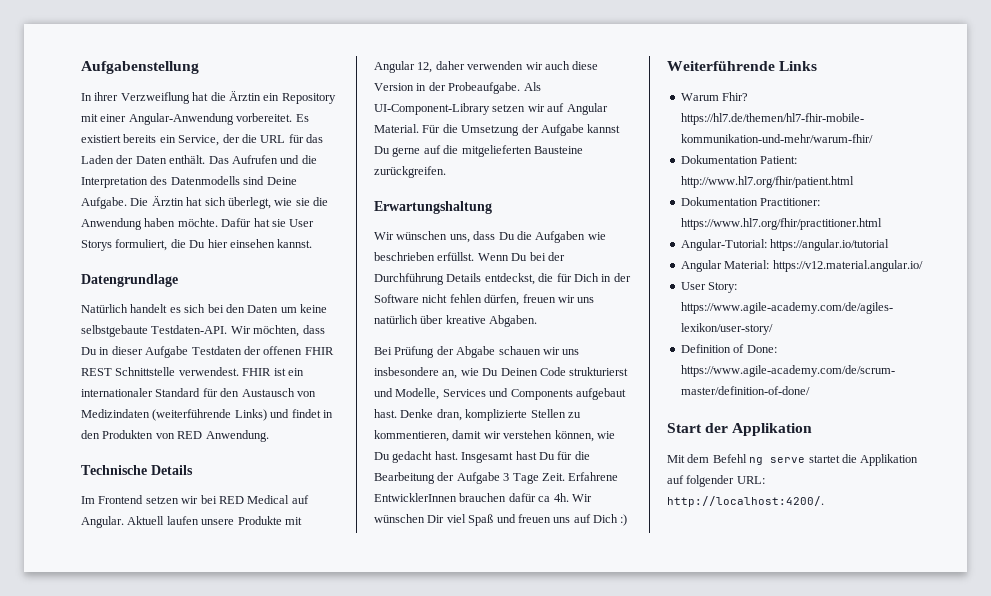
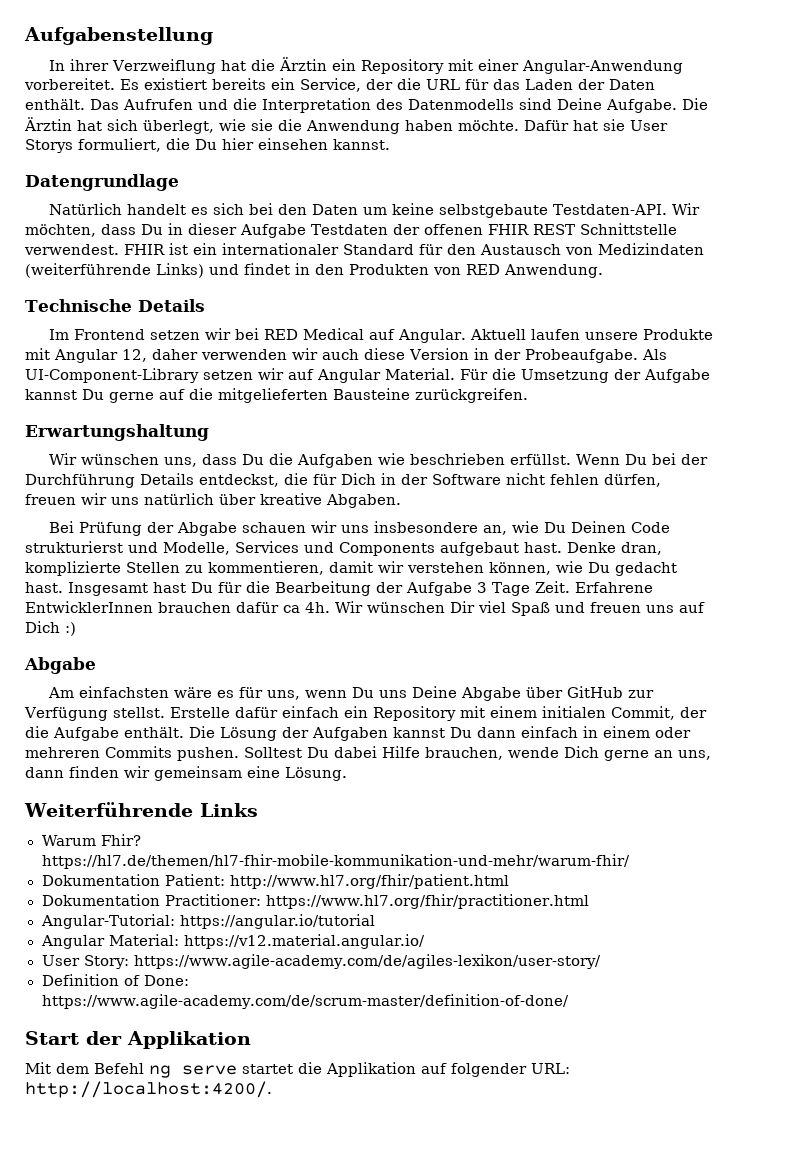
  Wir wünschen Dir viel Spaß und freuen uns auf Dich :)
+ Abgabe
+ Am einfachsten wäre es für uns, wenn Du uns Deine Abgabe über GitHub zur Verfügung stellst. Erstelle dafür einfach ein Repository mit einem initialen Commit, der die Aufgabe enthält. Die Lösung der Aufgaben kannst Du dann einfach in einem oder mehreren Commits pushen. Solltest Du dabei Hilfe brauchen, wende Dich gerne an uns, dann finden wir gemeinsam eine Lösung.

